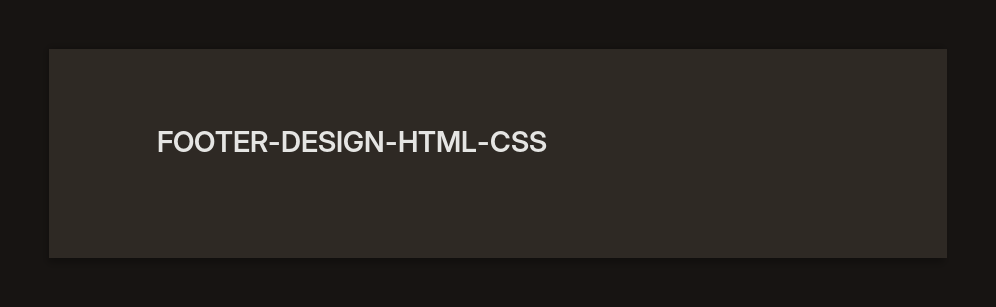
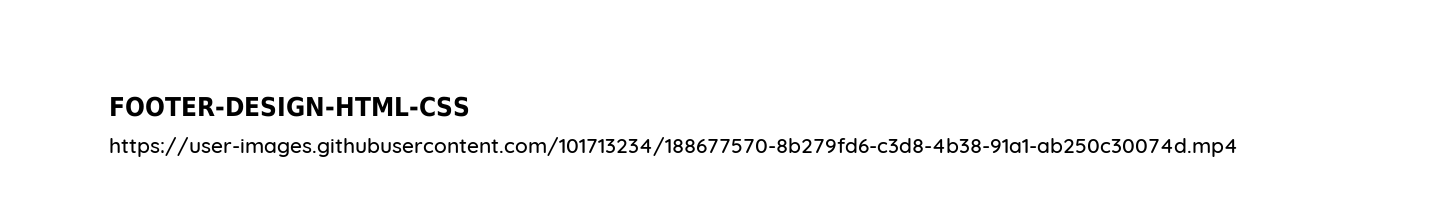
+ https://user-images.githubusercontent.com/101713234/188677570-8b279fd6-c3d8-4b38-91a1-ab250c30074d.mp4

